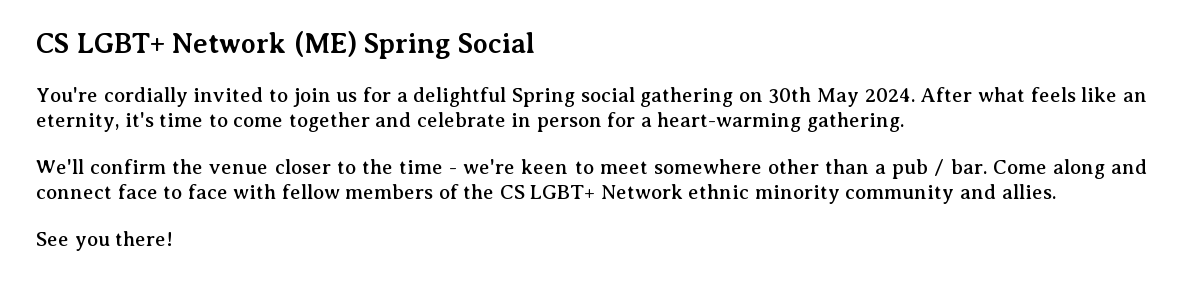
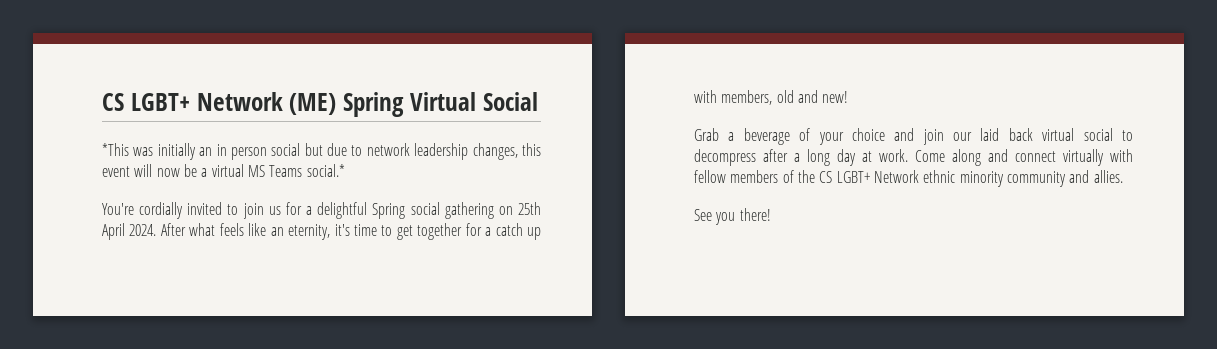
- CS LGBT+ Network (ME) Spring Social
+ CS LGBT+ Network (ME) Spring Virtual Social
+ *This was initially an in person social but due to network leadership changes, this event will now be a virtual MS Teams social.*
- You're cordially invited to join us for a delightful Spring social gathering on 30th May 2024.
+ You're cordially invited to join us for a delightful Spring social gathering on 25th April 2024.
- After what feels like an eternity, it's time to come together and celebrate in person for a heart-warming gathering.
- We'll confirm the venue closer to the time - we're keen to meet somewhere other than a pub / bar.
+ After what feels like an eternity, it's time to get together for a catch up with members, old and new!
+ Grab a beverage of your choice and join our laid back virtual social to decompress after a long day at work.
- Come along and connect face to face with fellow members of the CS LGBT+ Network ethnic minority community and allies.
+ Come along and connect virtually with fellow members of the CS LGBT+ Network ethnic minority community and allies.

